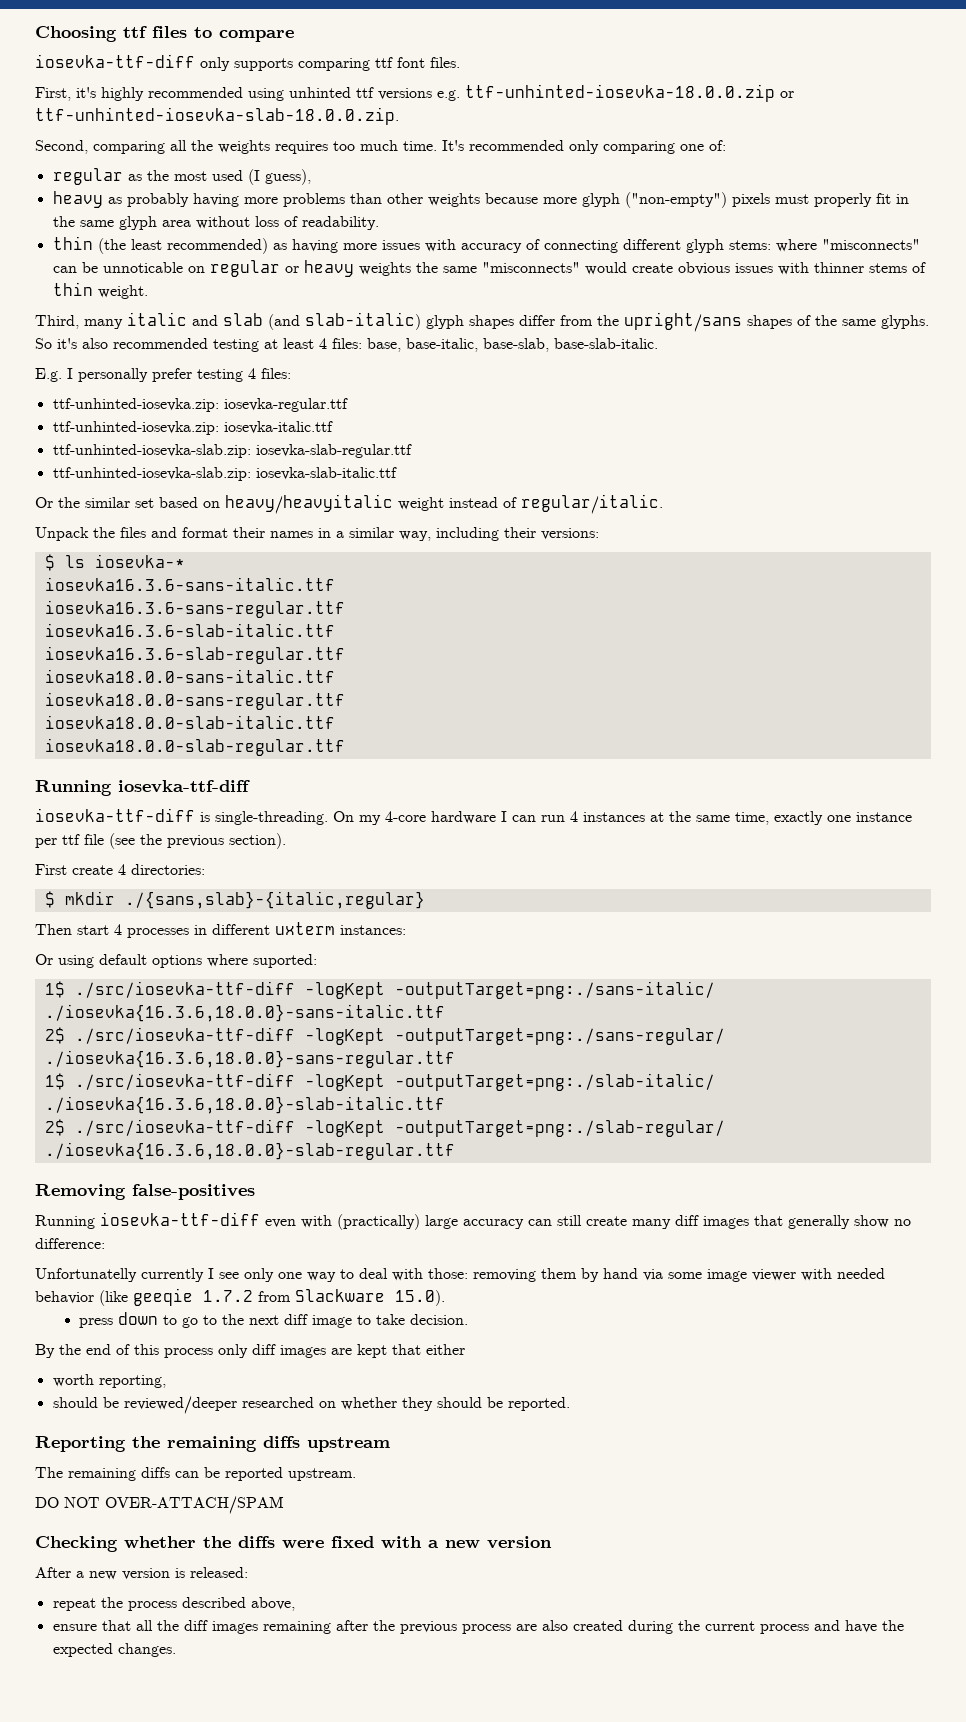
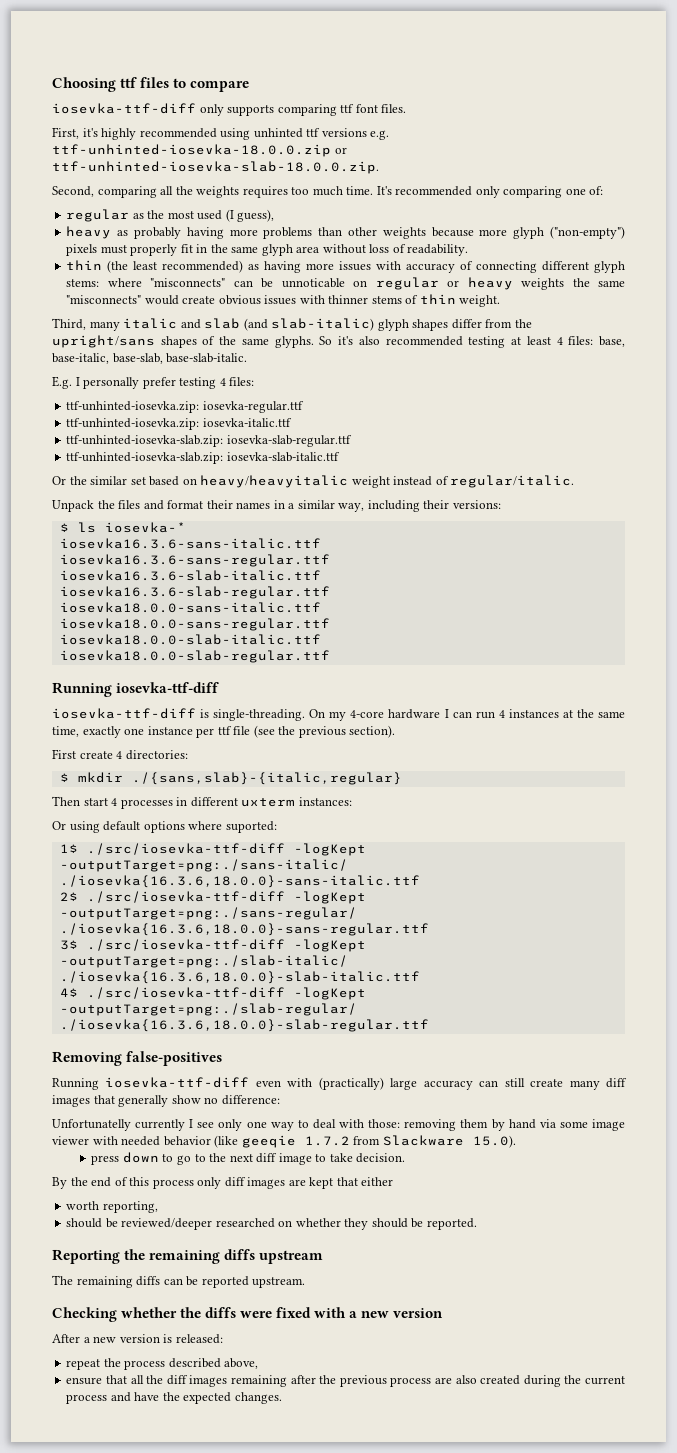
- 1$ ./src/iosevka-ttf-diff -logKept -outputTarget=png:./slab-italic/ ./iosevka{16.3.6,18.0.0}-slab-italic.ttf
+ 3$ ./src/iosevka-ttf-diff -logKept -outputTarget=png:./slab-italic/ ./iosevka{16.3.6,18.0.0}-slab-italic.ttf
- 2$ ./src/iosevka-ttf-diff -logKept -outputTarget=png:./slab-regular/ ./iosevka{16.3.6,18.0.0}-slab-regular.ttf
+ 4$ ./src/iosevka-ttf-diff -logKept -outputTarget=png:./slab-regular/ ./iosevka{16.3.6,18.0.0}-slab-regular.ttf
- DO NOT OVER-ATTACH/SPAM

